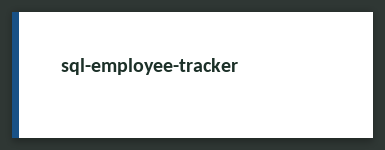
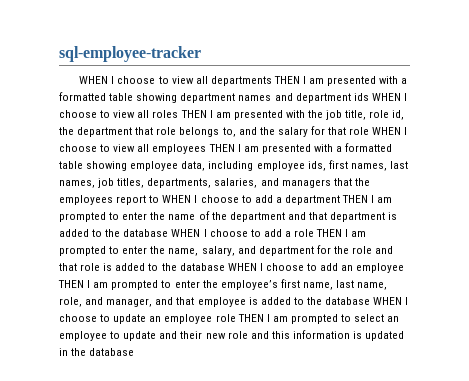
+ WHEN I choose to view all departments THEN I am presented with a formatted table showing department names and department ids WHEN I choose to view all roles THEN I am presented with the job title, role id, the department that role belongs to, and the salary for that role WHEN I choose to view all employees THEN I am presented with a formatted table showing employee data, including employee ids, first names, last names, job titles, departments, salaries, and managers that the employees report to WHEN I choose to add a department THEN I am prompted to enter the name of the department and that department is added to the database WHEN I choose to add a role THEN I am prompted to enter the name, salary, and department for the role and that role is added to the database WHEN I choose to add an employee THEN I am prompted to enter the employee’s first name, last name, role, and manager, and that employee is added to the database WHEN I choose to update an employee role THEN I am prompted to select an employee to update and their new role and this information is updated in the database

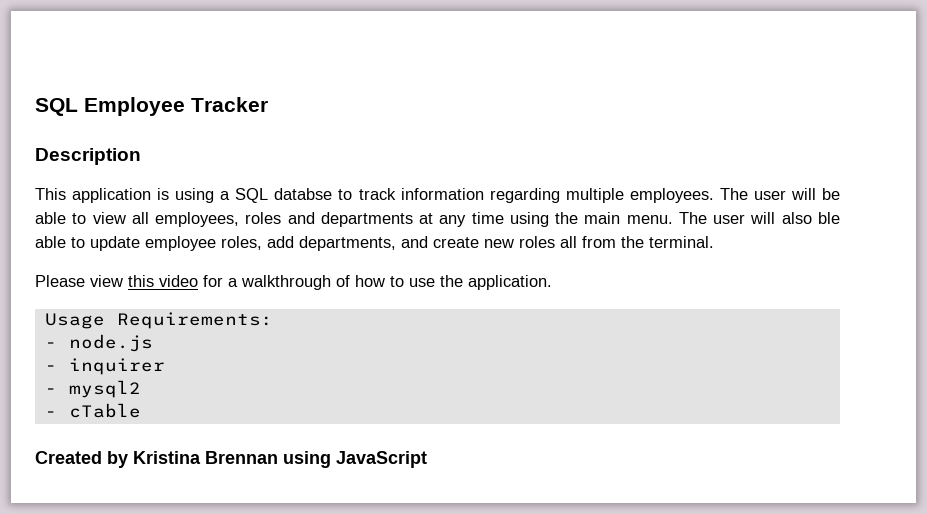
- sql-employee-tracker
- WHEN I choose to view all departments THEN I am presented with a formatted table showing department names and department ids WHEN I choose to view all roles THEN I am presented with the job title, role id, the department that role belongs to, and the salary for that role WHEN I choose to view all employees THEN I am presented with a formatted table showing employee data, including employee ids, first names, last names, job titles, departments, salaries, and managers that the employees report to WHEN I choose to add a department THEN I am prompted to enter the name of the department and that department is added to the database WHEN I choose to add a role THEN I am prompted to enter the name, salary, and department for the role and that role is added to the database WHEN I choose to add an employee THEN I am prompted to enter the employee’s first name, last name, role, and manager, and that employee is added to the database WHEN I choose to update an employee role THEN I am prompted to select an employee to update and their new role and this information is updated in the database
+ SQL Employee Tracker
+ Description
+ This application is using a SQL databse to track information regarding multiple employees. The user will be able to view all employees, roles and departments at any time using the main menu. The user will also ble able to update employee roles, add departments, and create new roles all from the terminal.
+ Please view this video for a walkthrough of how to use the application.
+ Usage Requirements:
+ - node.js
+ - inquirer
+ - mysql2
+ - cTable
+ Created by Kristina Brennan using JavaScript

